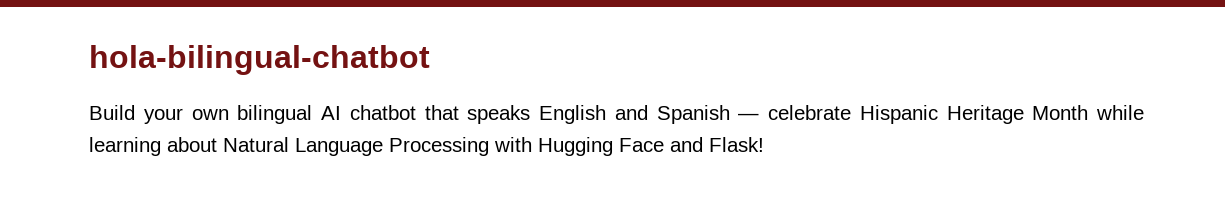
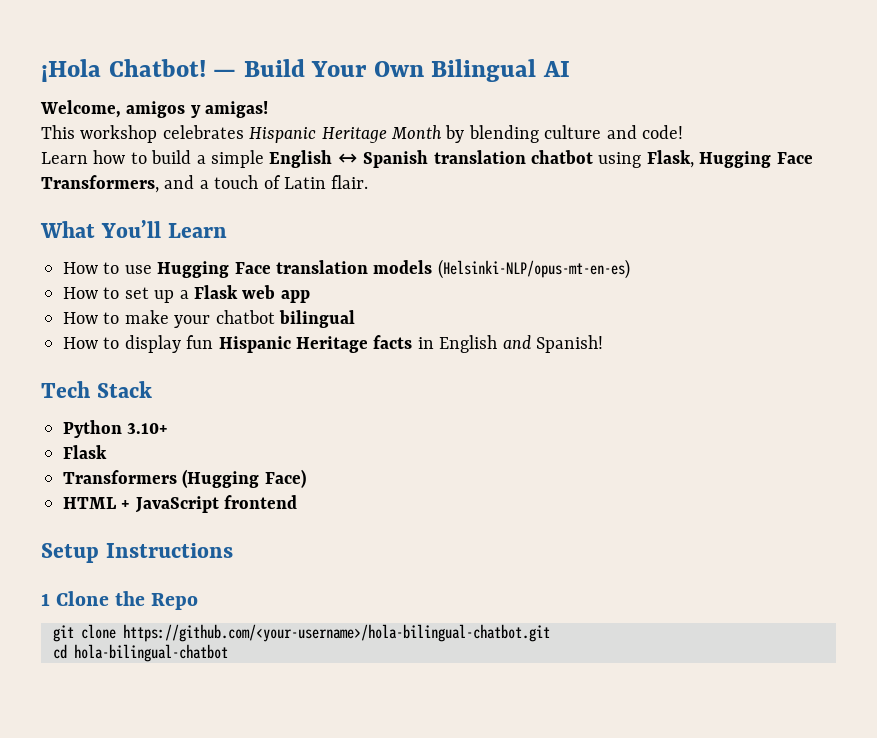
- hola-bilingual-chatbot
- Build your own bilingual AI chatbot that speaks English and Spanish — celebrate Hispanic Heritage Month while learning about Natural Language Processing with Hugging Face and Flask!
+ ¡Hola Chatbot! — Build Your Own Bilingual AI
+ Welcome, amigos y amigas!
+ This workshop celebrates Hispanic Heritage Month by blending culture and code!
+ Learn how to build a simple English ↔ Spanish translation chatbot using Flask, Hugging Face Transformers, and a touch of Latin flair.
+ What You’ll Learn
+ How to use Hugging Face translation models (Helsinki-NLP/opus-mt-en-es)
+ How to set up a Flask web app
+ How to make your chatbot bilingual
+ How to display fun Hispanic Heritage facts in English and Spanish!
+ Tech Stack
+ Python 3.10+
+ Flask
+ Transformers (Hugging Face)
+ HTML + JavaScript frontend
+ Setup Instructions
+ 1 Clone the Repo
+ git clone https://github.com/<your-username>/hola-bilingual-chatbot.git
+ cd hola-bilingual-chatbot

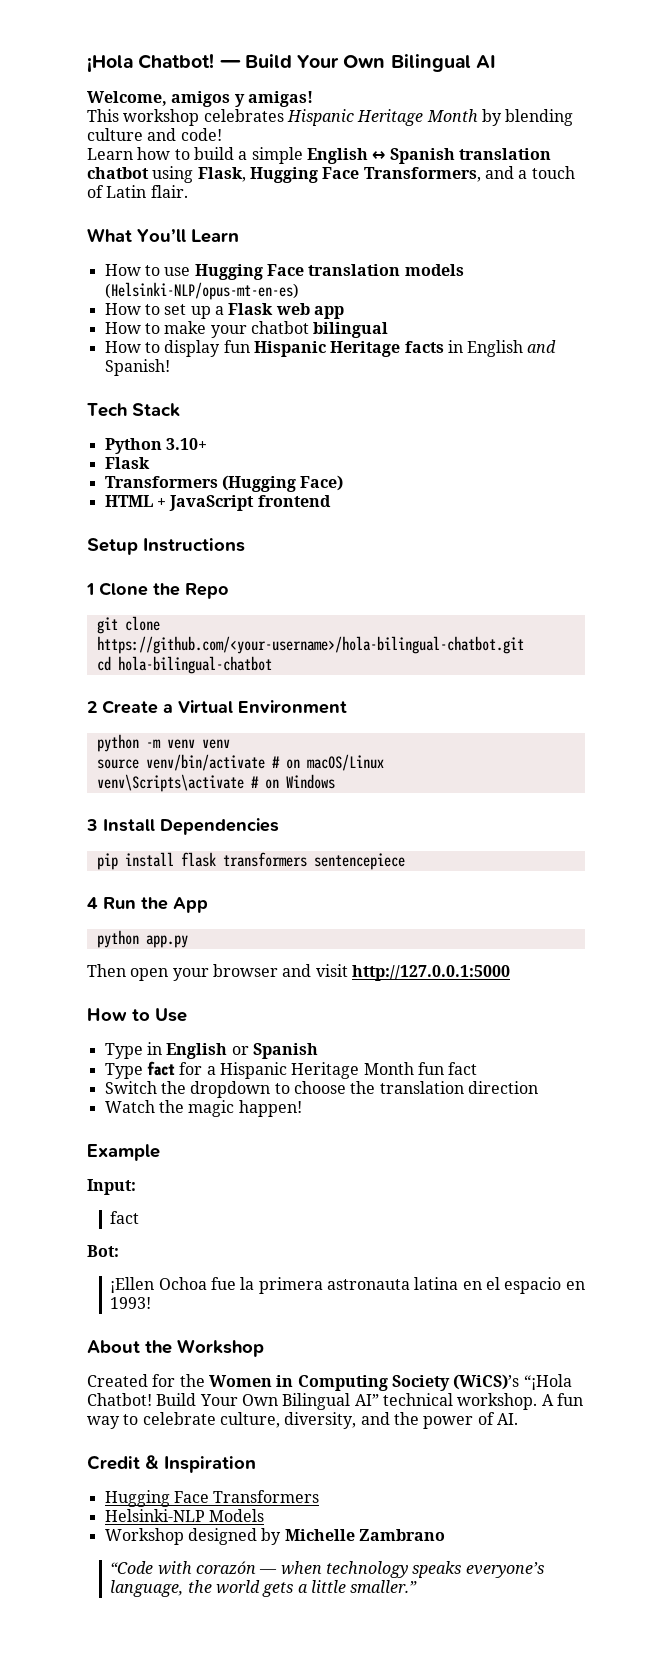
+ 2 Create a Virtual Environment
+ python -m venv venv
+ source venv/bin/activate # on macOS/Linux
+ venv\Scripts\activate # on Windows
+ 3 Install Dependencies
+ pip install flask transformers sentencepiece
+ 4 Run the App
+ python app.py
+ Then open your browser and visit http://127.0.0.1:5000
+ How to Use
+ Type in English or Spanish
+ Type fact for a Hispanic Heritage Month fun fact
+ Switch the dropdown to choose the translation direction
+ Watch the magic happen!
+ Example
+ Input:
+ fact
+ Bot:
+ ¡Ellen Ochoa fue la primera astronauta latina en el espacio en 1993!
+ About the Workshop
+ Created for the Women in Computing Society (WiCS)’s “¡Hola Chatbot! Build Your Own Bilingual AI” technical workshop. A fun way to celebrate culture, diversity, and the power of AI.
+ Credit & Inspiration
+ Hugging Face Transformers
+ Helsinki-NLP Models
+ Workshop designed by Michelle Zambrano
+ “Code with corazón — when technology speaks everyone’s language, the world gets a little smaller.”

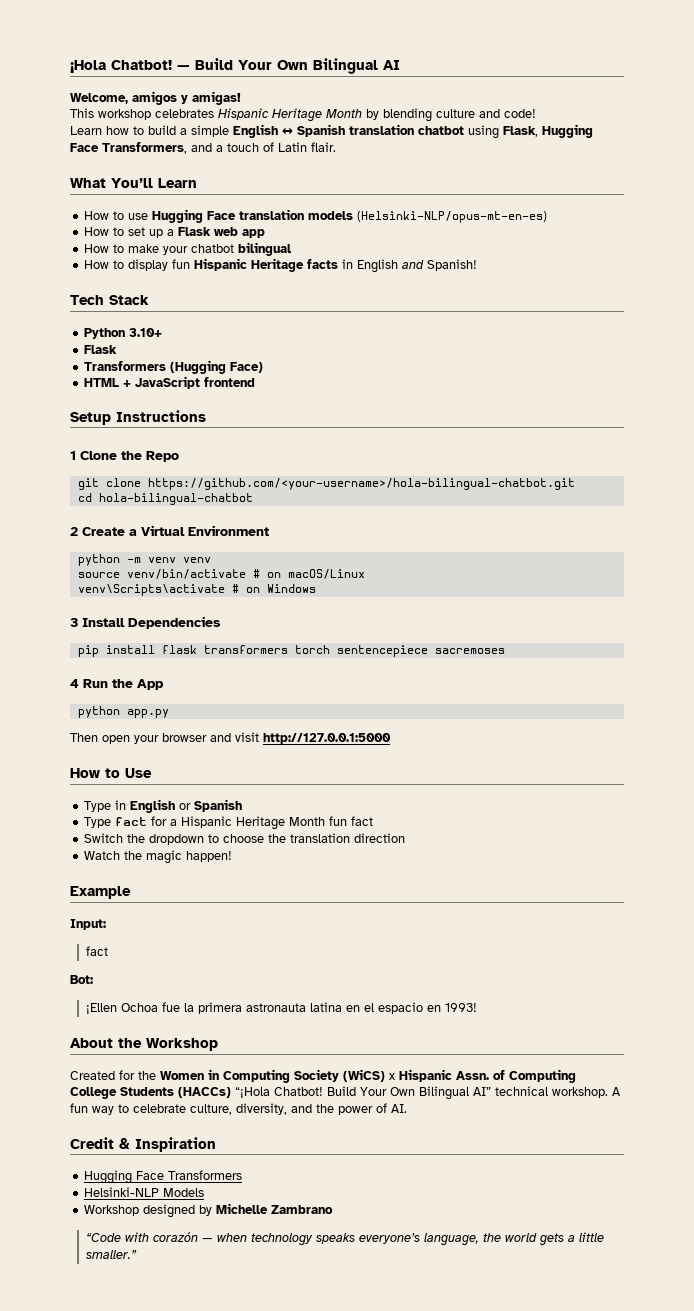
- pip install flask transformers sentencepiece
+ pip install flask transformers torch sentencepiece sacremoses
- Created for the Women in Computing Society (WiCS)’s “¡Hola Chatbot!
+ Created for the Women in Computing Society (WiCS) x Hispanic Assn. of Computing College Students (HACCs) “¡Hola Chatbot!

